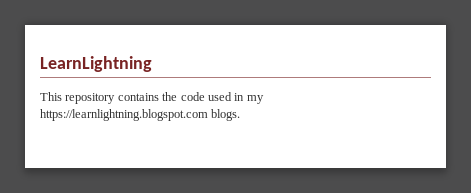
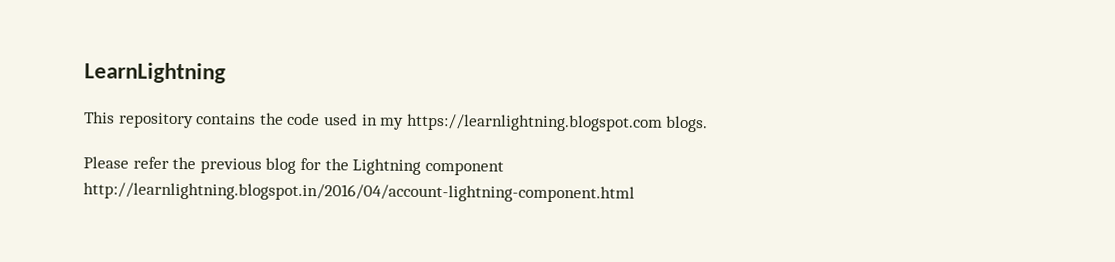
+ Please refer the previous blog for the Lightning component http://learnlightning.blogspot.in/2016/04/account-lightning-component.html

